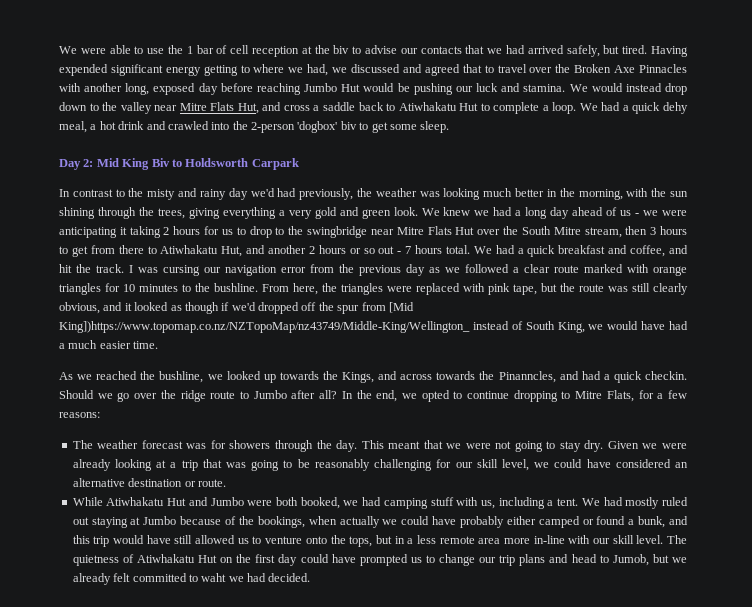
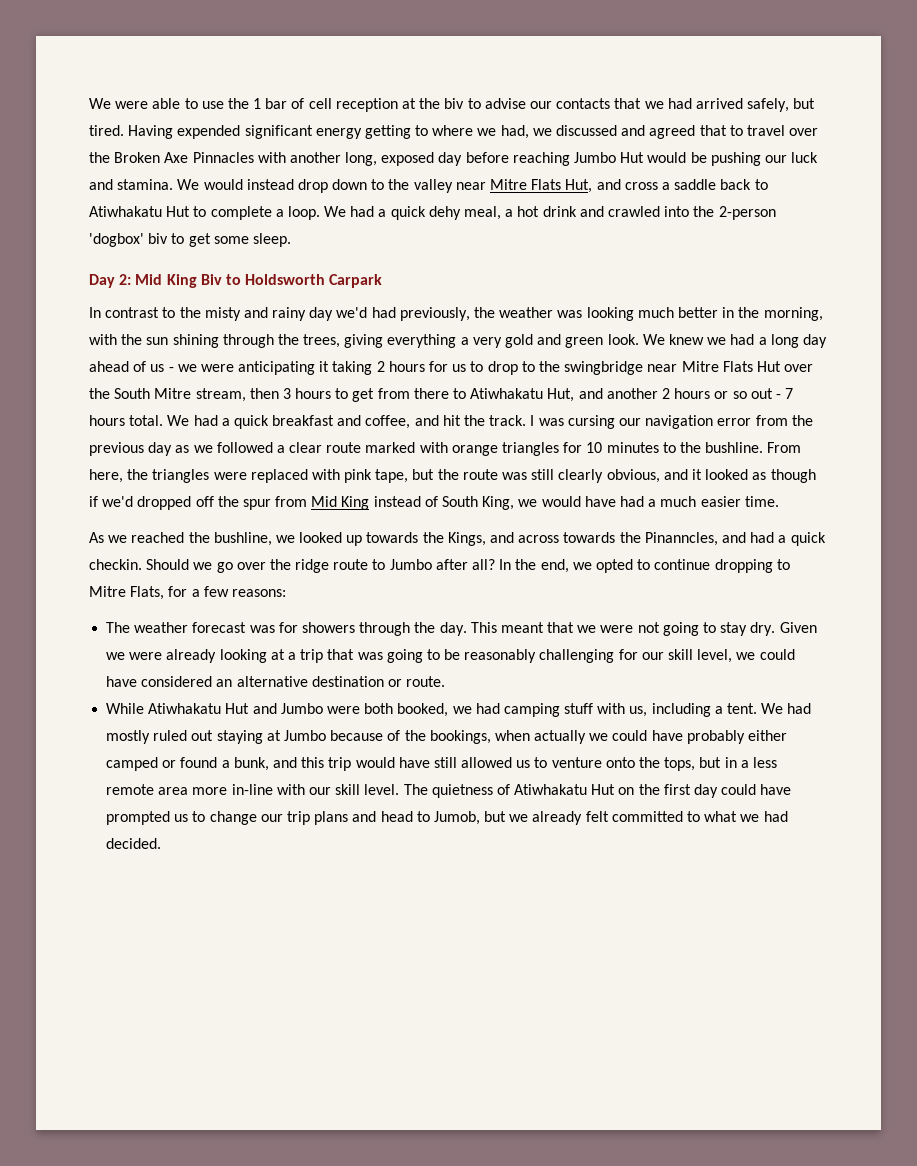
- From here, the triangles were replaced with pink tape, but the route was still clearly obvious, and it looked as though if we'd dropped off the spur from [Mid King])https://www.topomap.co.nz/NZTopoMap/nz43749/Middle-King/Wellington_ instead of South King, we would have had a much easier time.
+ From here, the triangles were replaced with pink tape, but the route was still clearly obvious, and it looked as though if we'd dropped off the spur from Mid King instead of South King, we would have had a much easier time.
- The quietness of Atiwhakatu Hut on the first day could have prompted us to change our trip plans and head to Jumob, but we already felt committed to waht we had decided.
+ The quietness of Atiwhakatu Hut on the first day could have prompted us to change our trip plans and head to Jumob, but we already felt committed to what we had decided.

